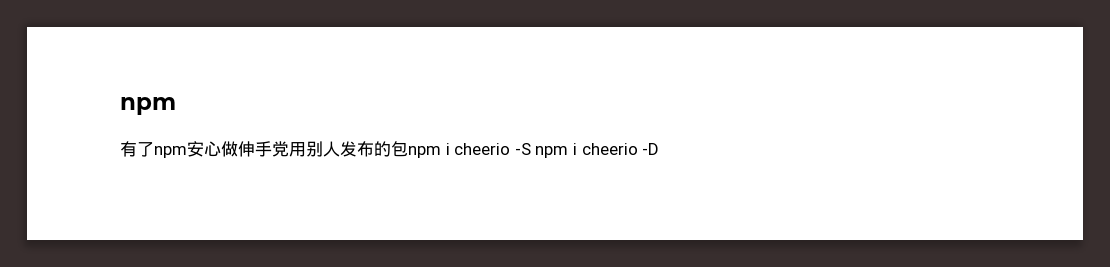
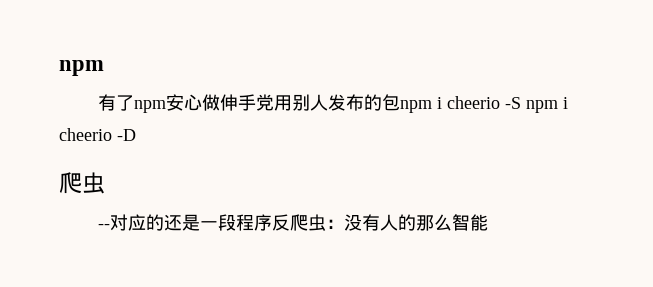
  有了npm安心做伸手党用别人发布的包npm i cheerio -S npm i cheerio -D
+ 爬虫
+ --对应的还是一段程序反爬虫：没有人的那么智能

